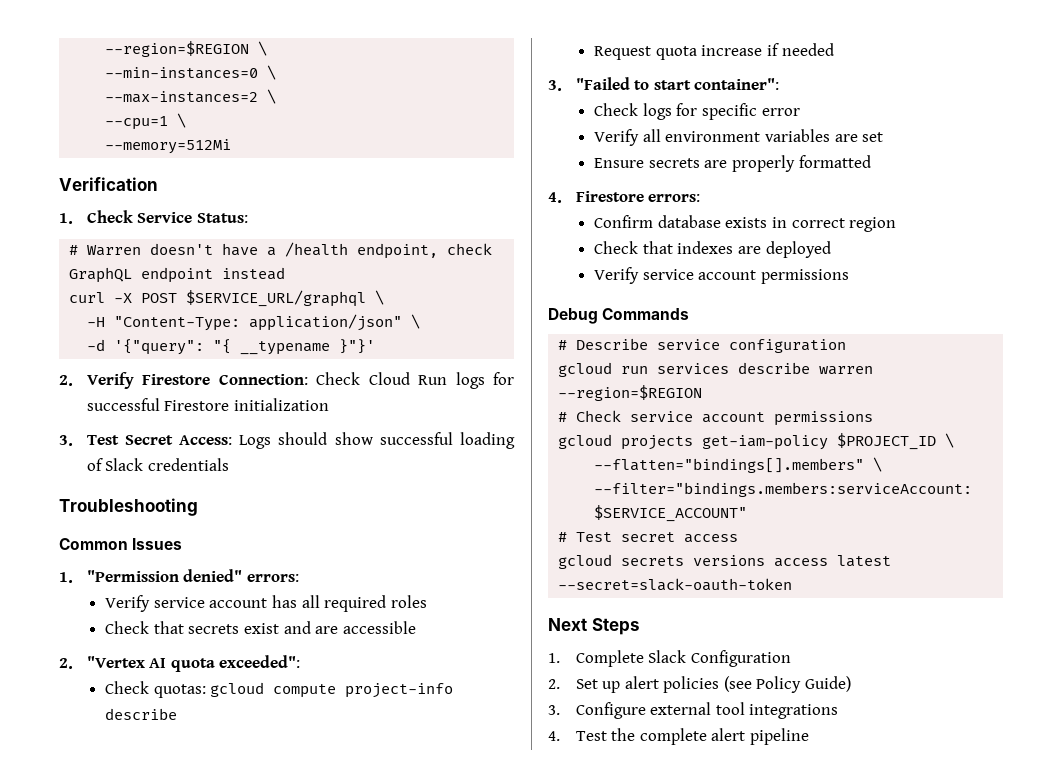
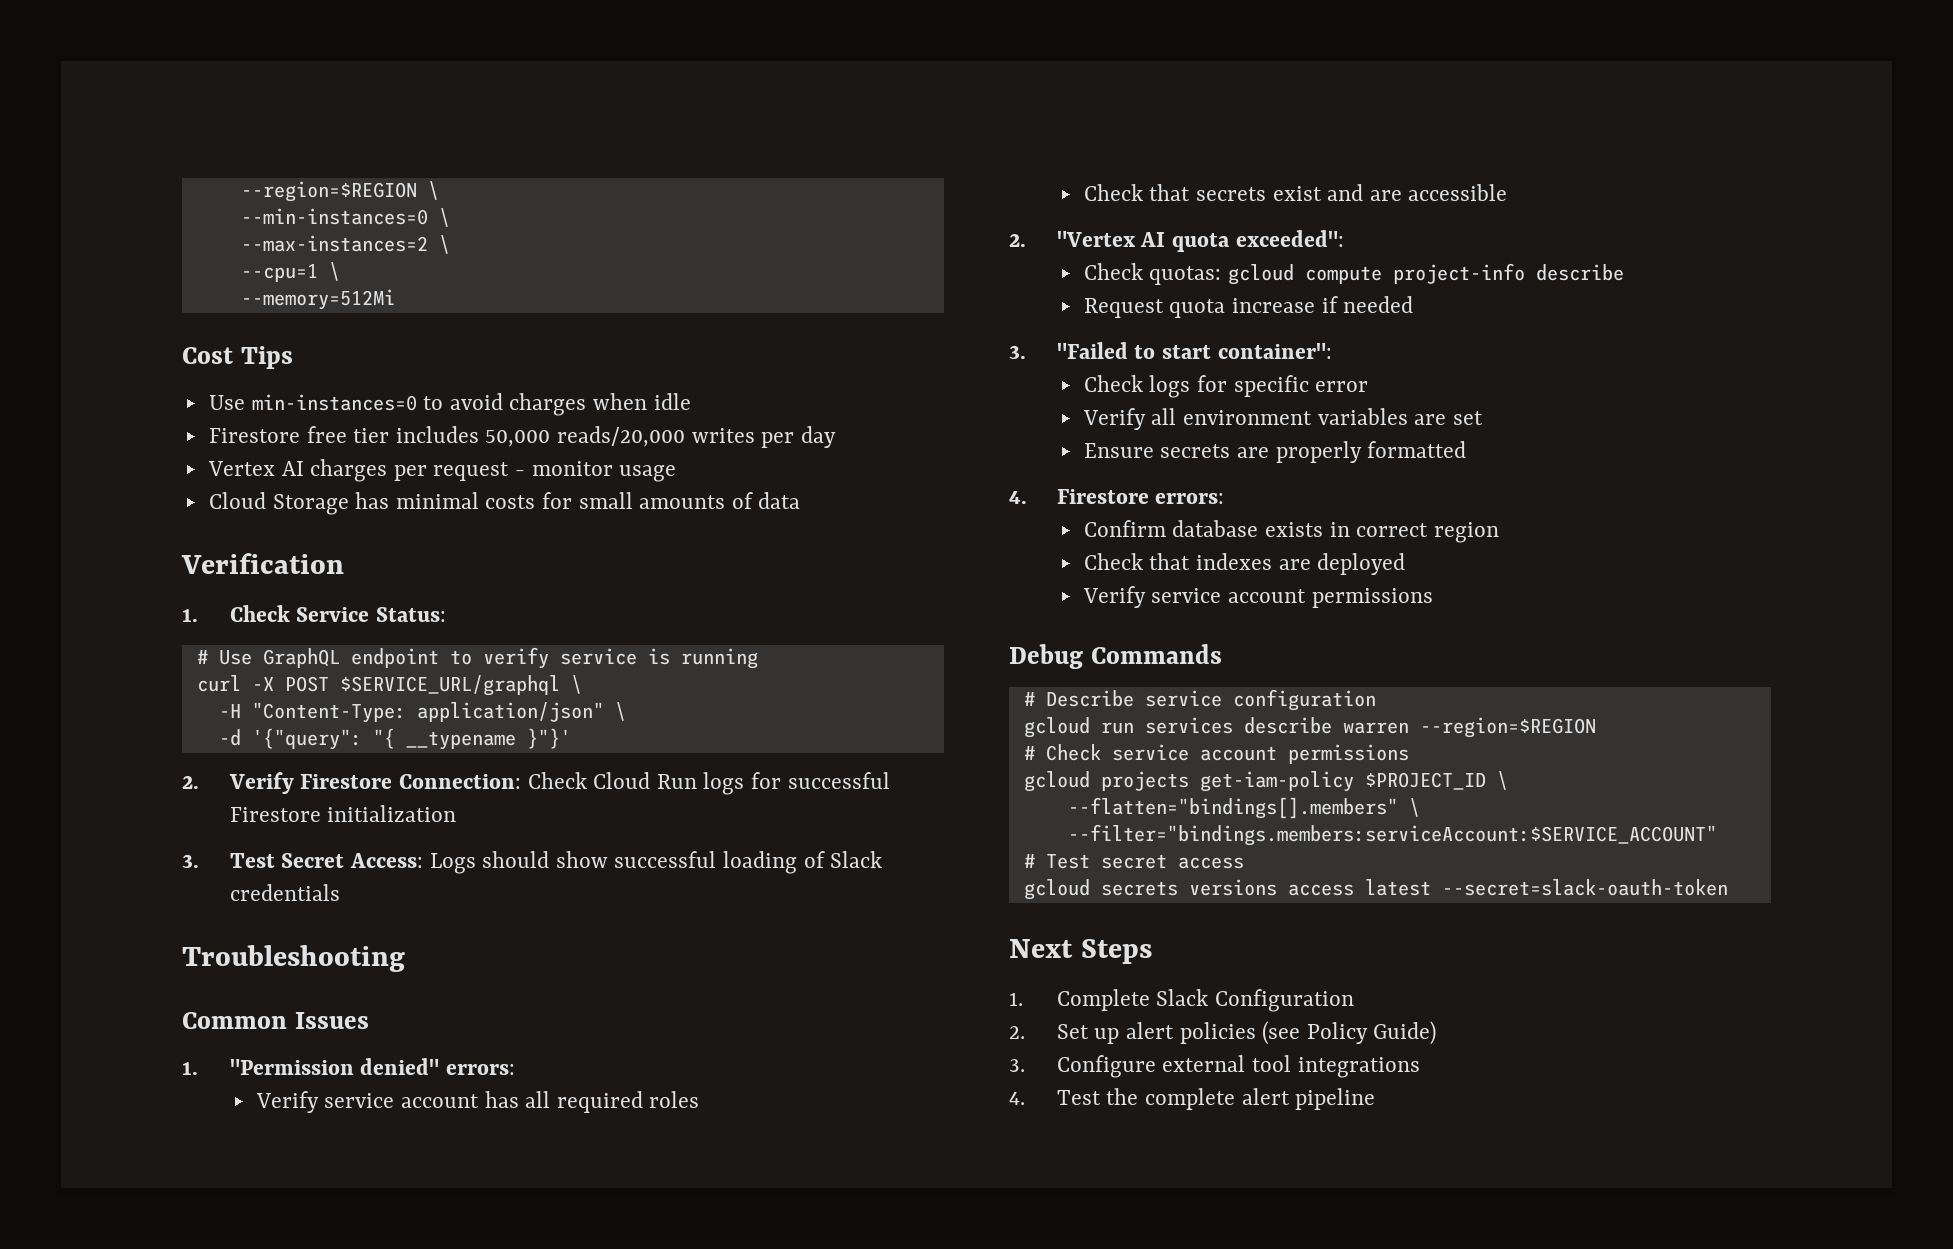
+ Cost Tips
+ Use min-instances=0 to avoid charges when idle
+ Firestore free tier includes 50,000 reads/20,000 writes per day
+ Vertex AI charges per request - monitor usage
+ Cloud Storage has minimal costs for small amounts of data
- # Warren doesn't have a /health endpoint, check GraphQL endpoint instead
+ # Use GraphQL endpoint to verify service is running

